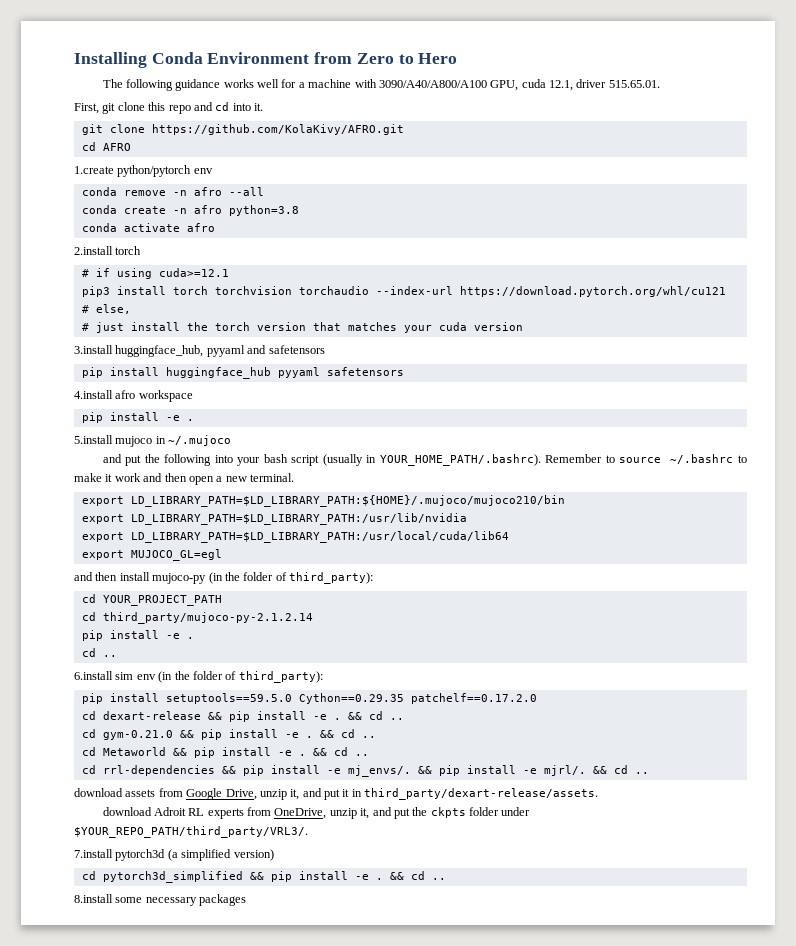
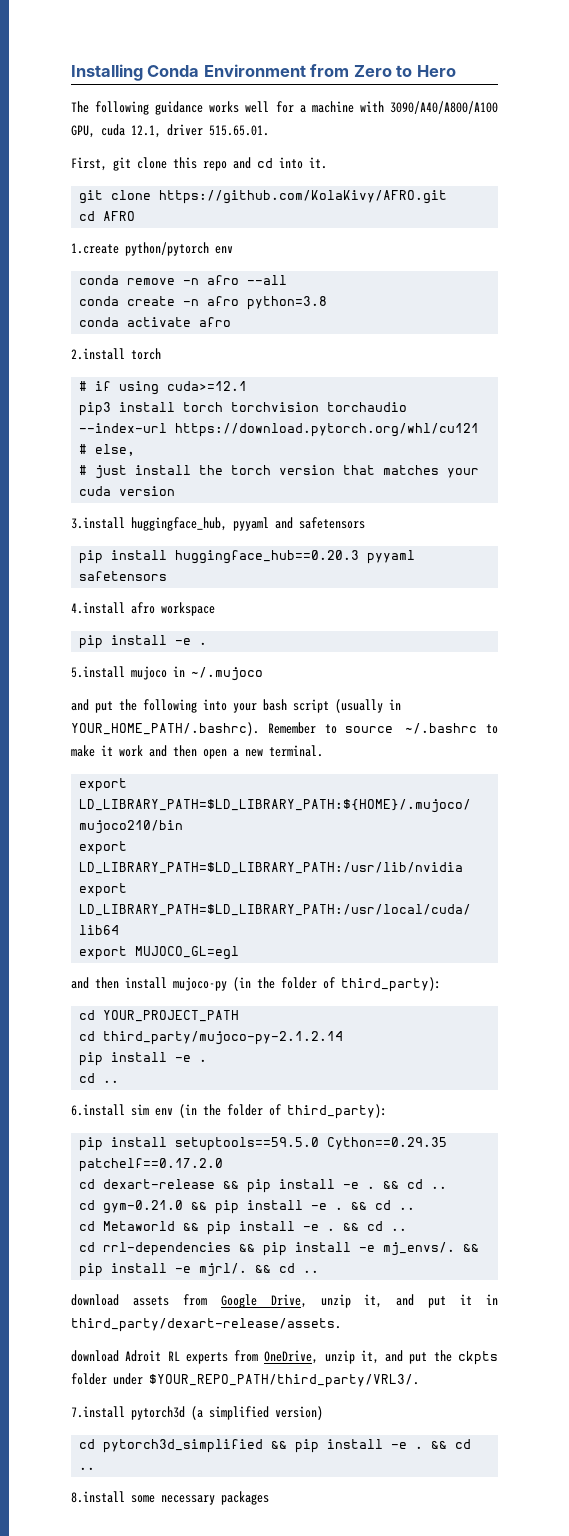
- pip install huggingface_hub pyyaml safetensors
+ pip install huggingface_hub==0.20.3 pyyaml safetensors

